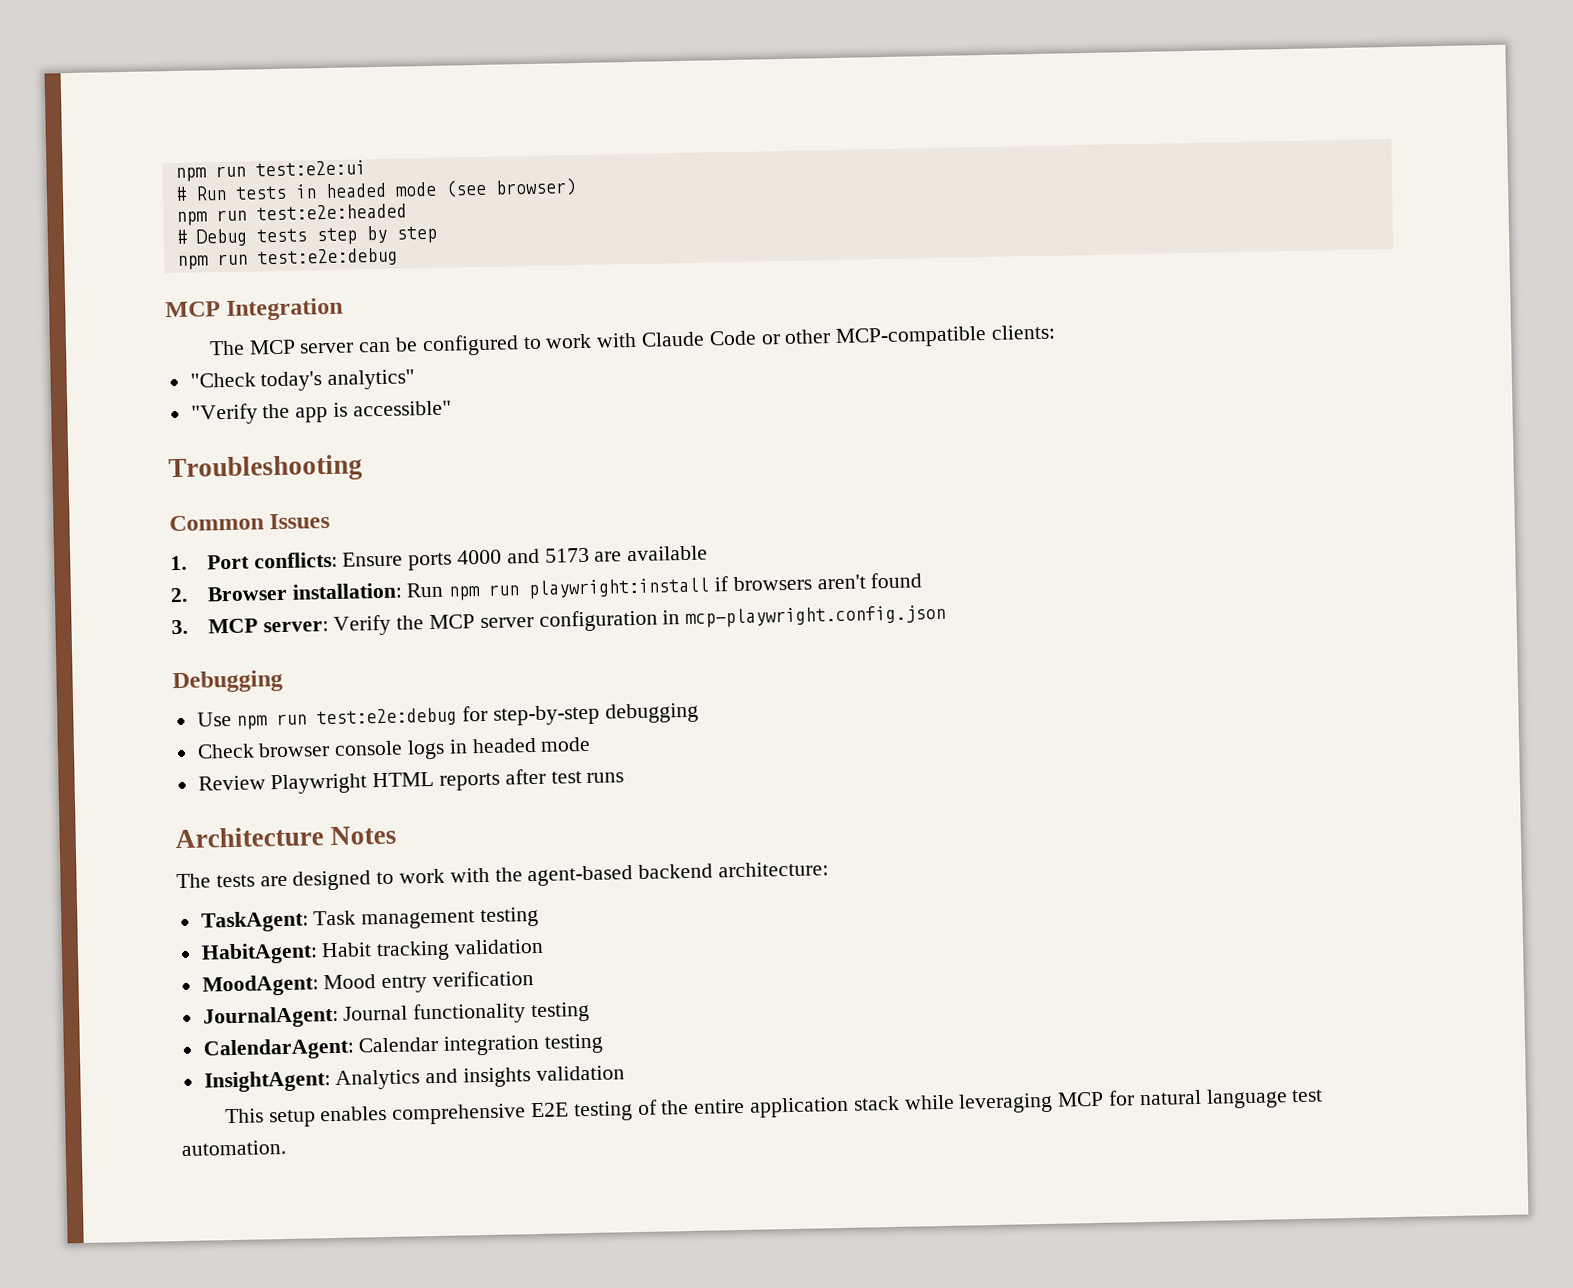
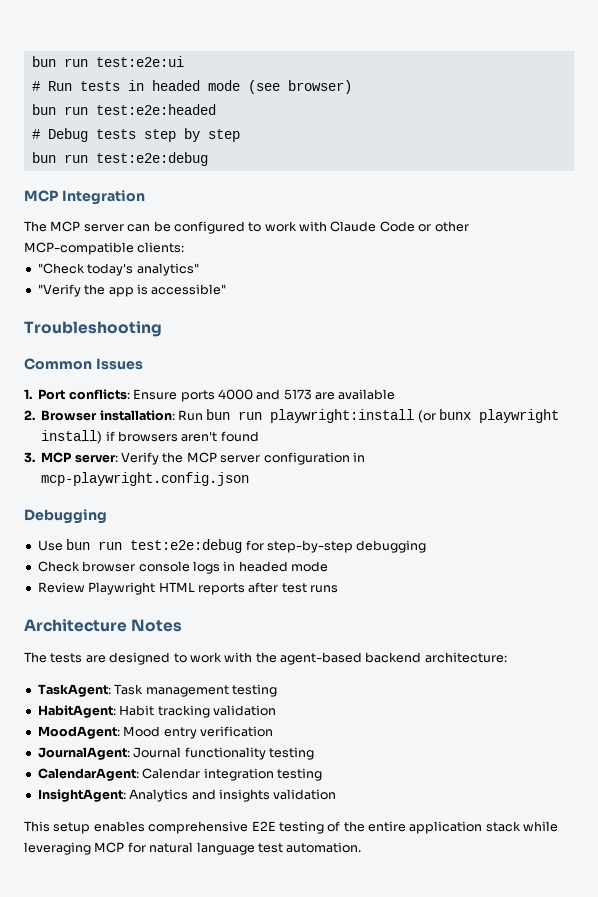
- npm run test:e2e:ui
+ bun run test:e2e:ui
- npm run test:e2e:headed
+ bun run test:e2e:headed
  # Debug tests step by step
- npm run test:e2e:debug
+ bun run test:e2e:debug
- 2. Browser installation: Run npm run playwright:install if browsers aren't found
+ 2. Browser installation: Run bun run playwright:install (or bunx playwright install) if browsers aren't found
- Use npm run test:e2e:debug for step-by-step debugging
+ Use bun run test:e2e:debug for step-by-step debugging

